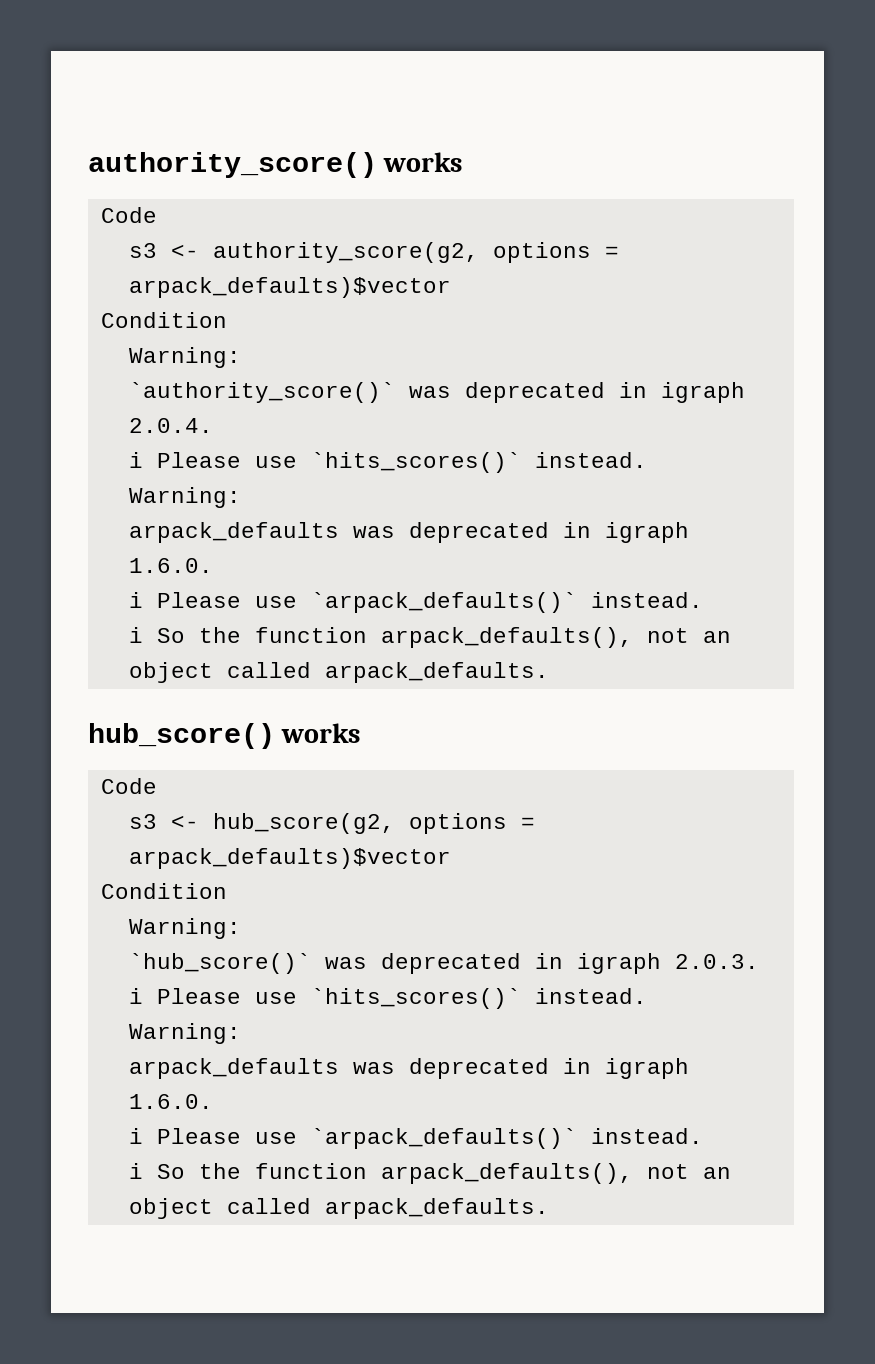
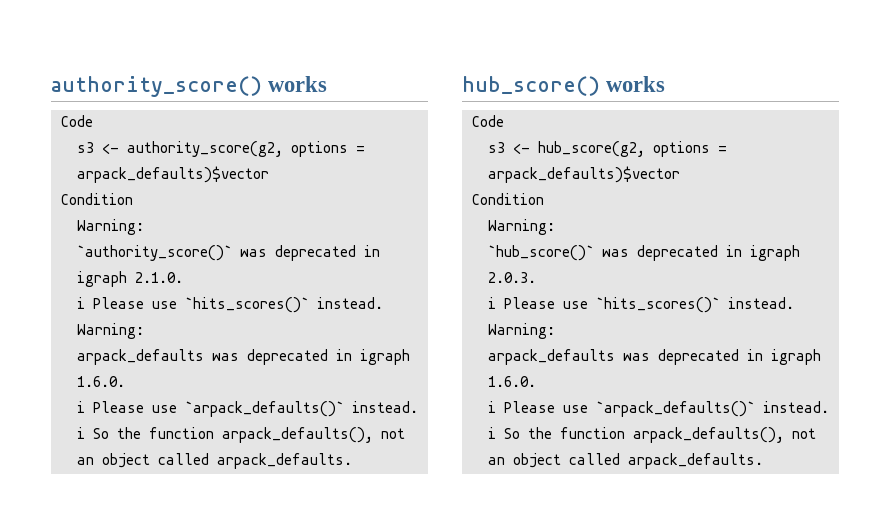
- `authority_score()` was deprecated in igraph 2.0.4.
+ `authority_score()` was deprecated in igraph 2.1.0.

